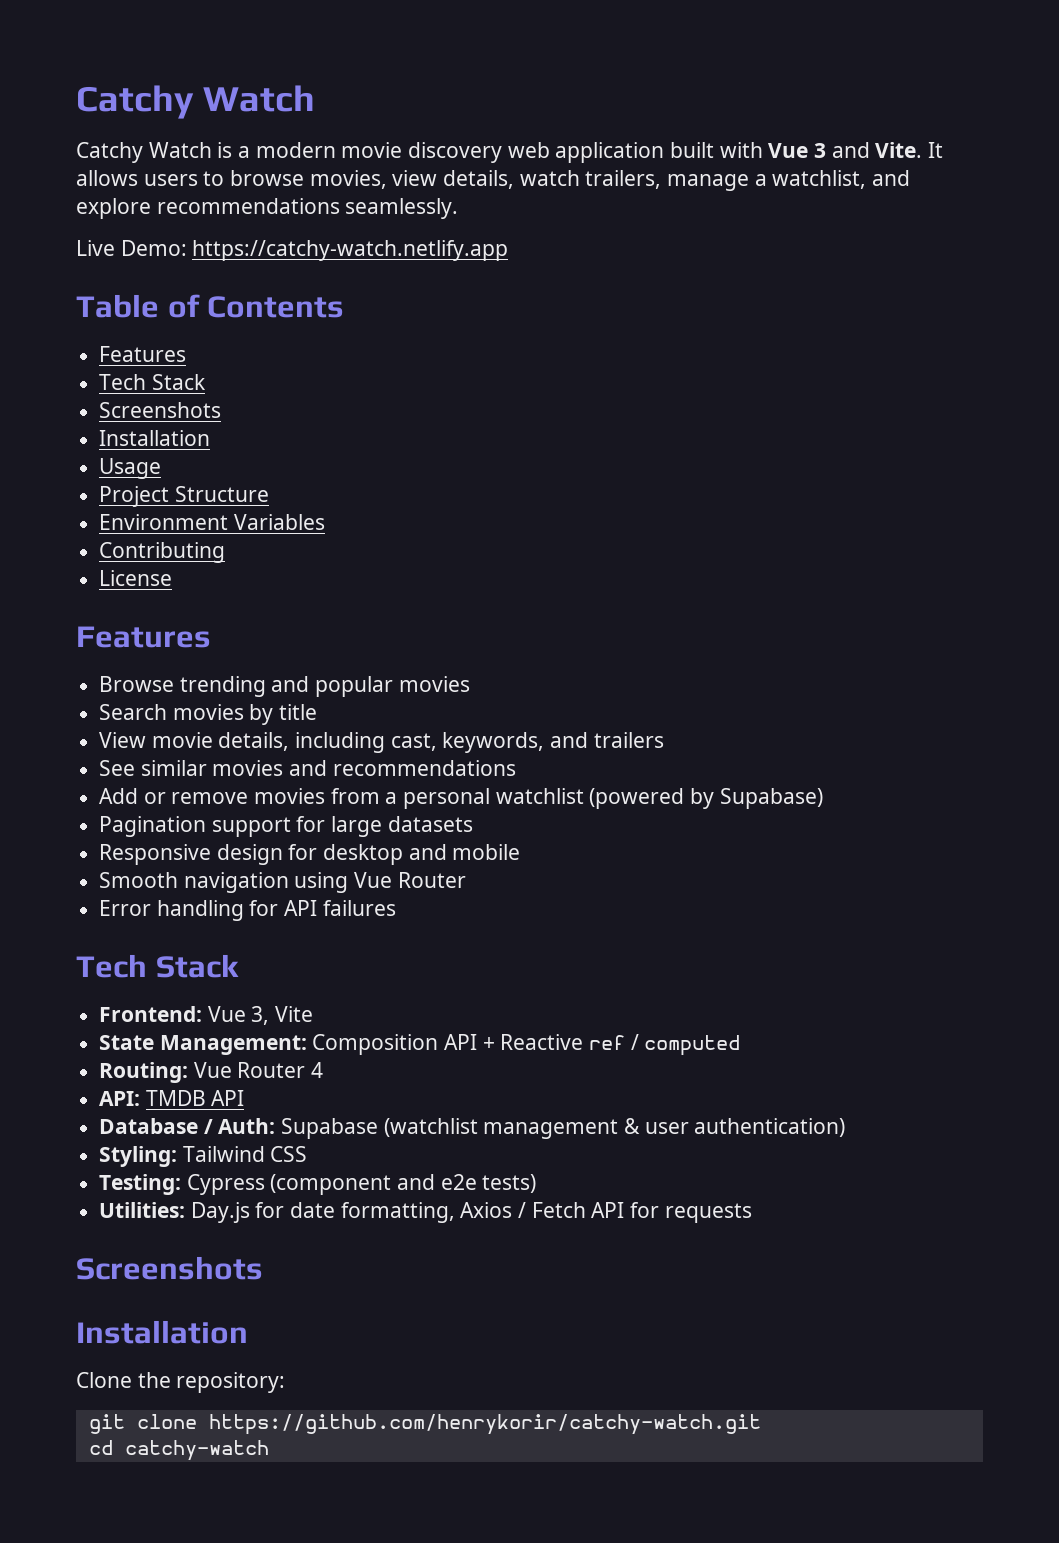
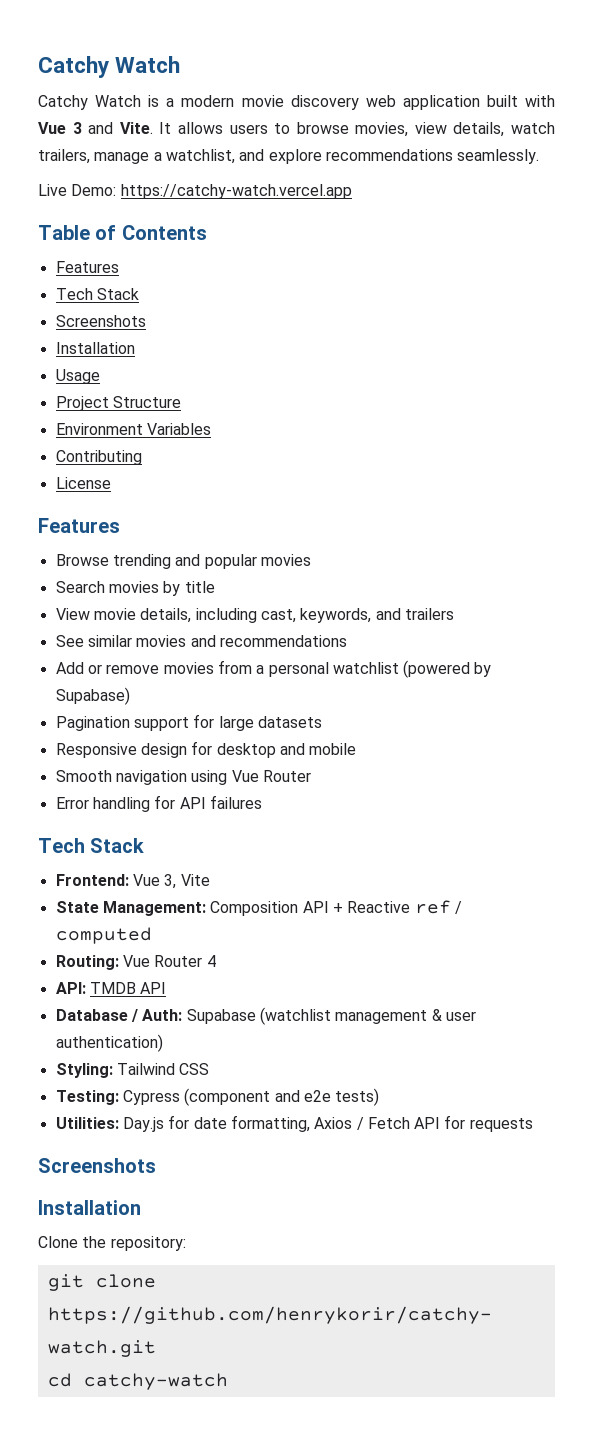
- Live Demo: https://catchy-watch.netlify.app
+ Live Demo: https://catchy-watch.vercel.app

